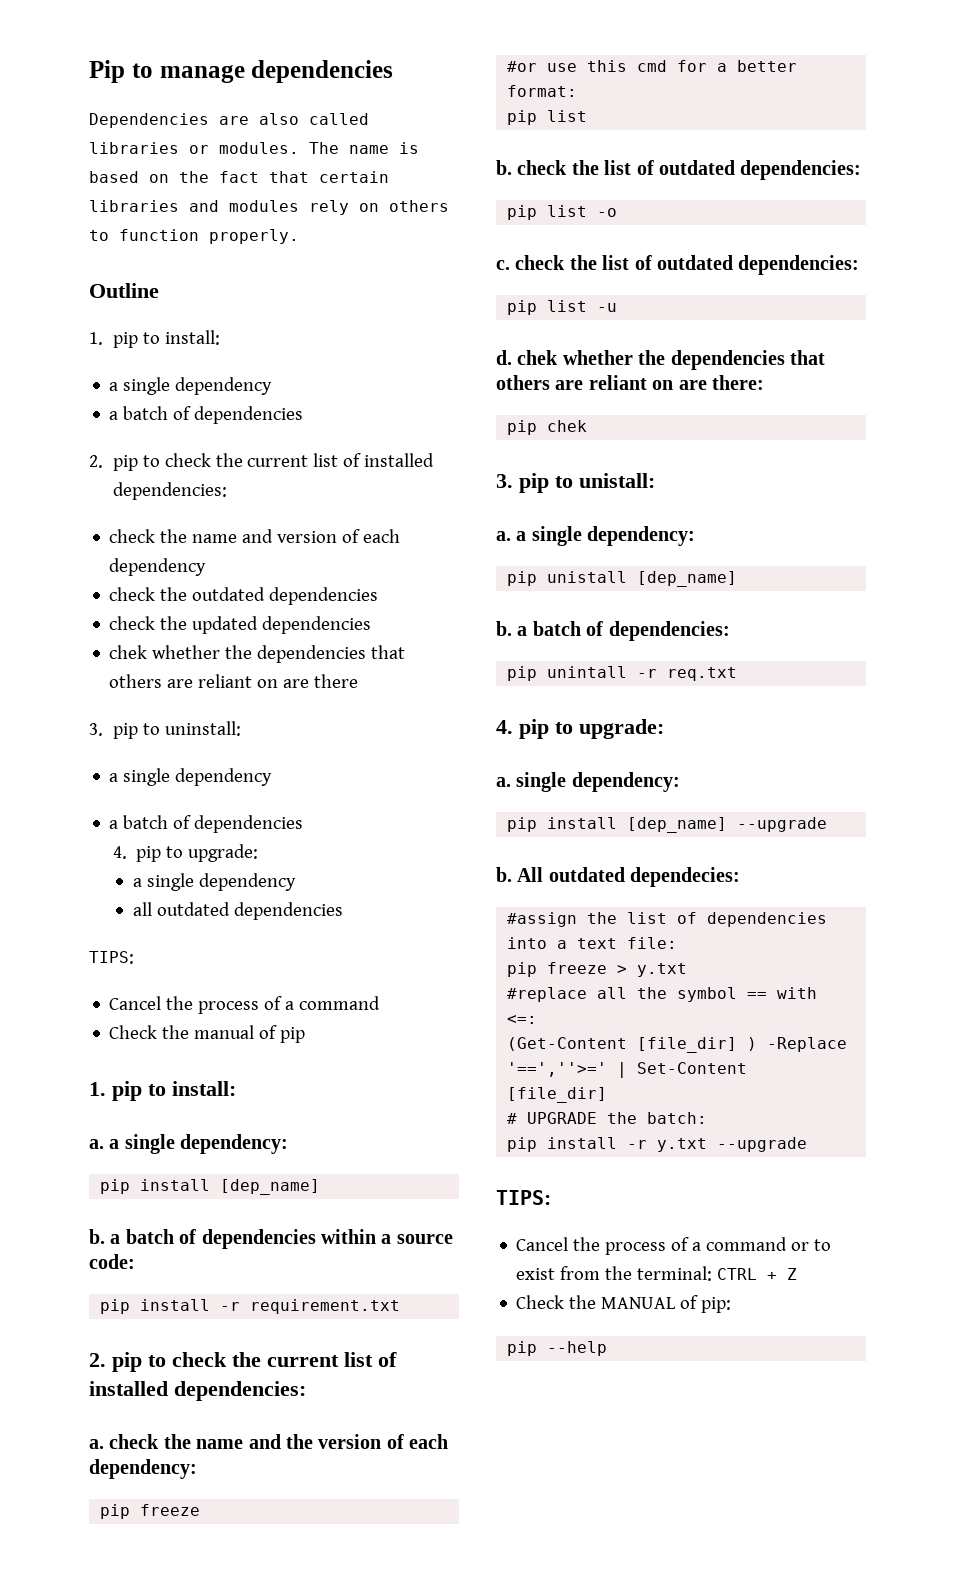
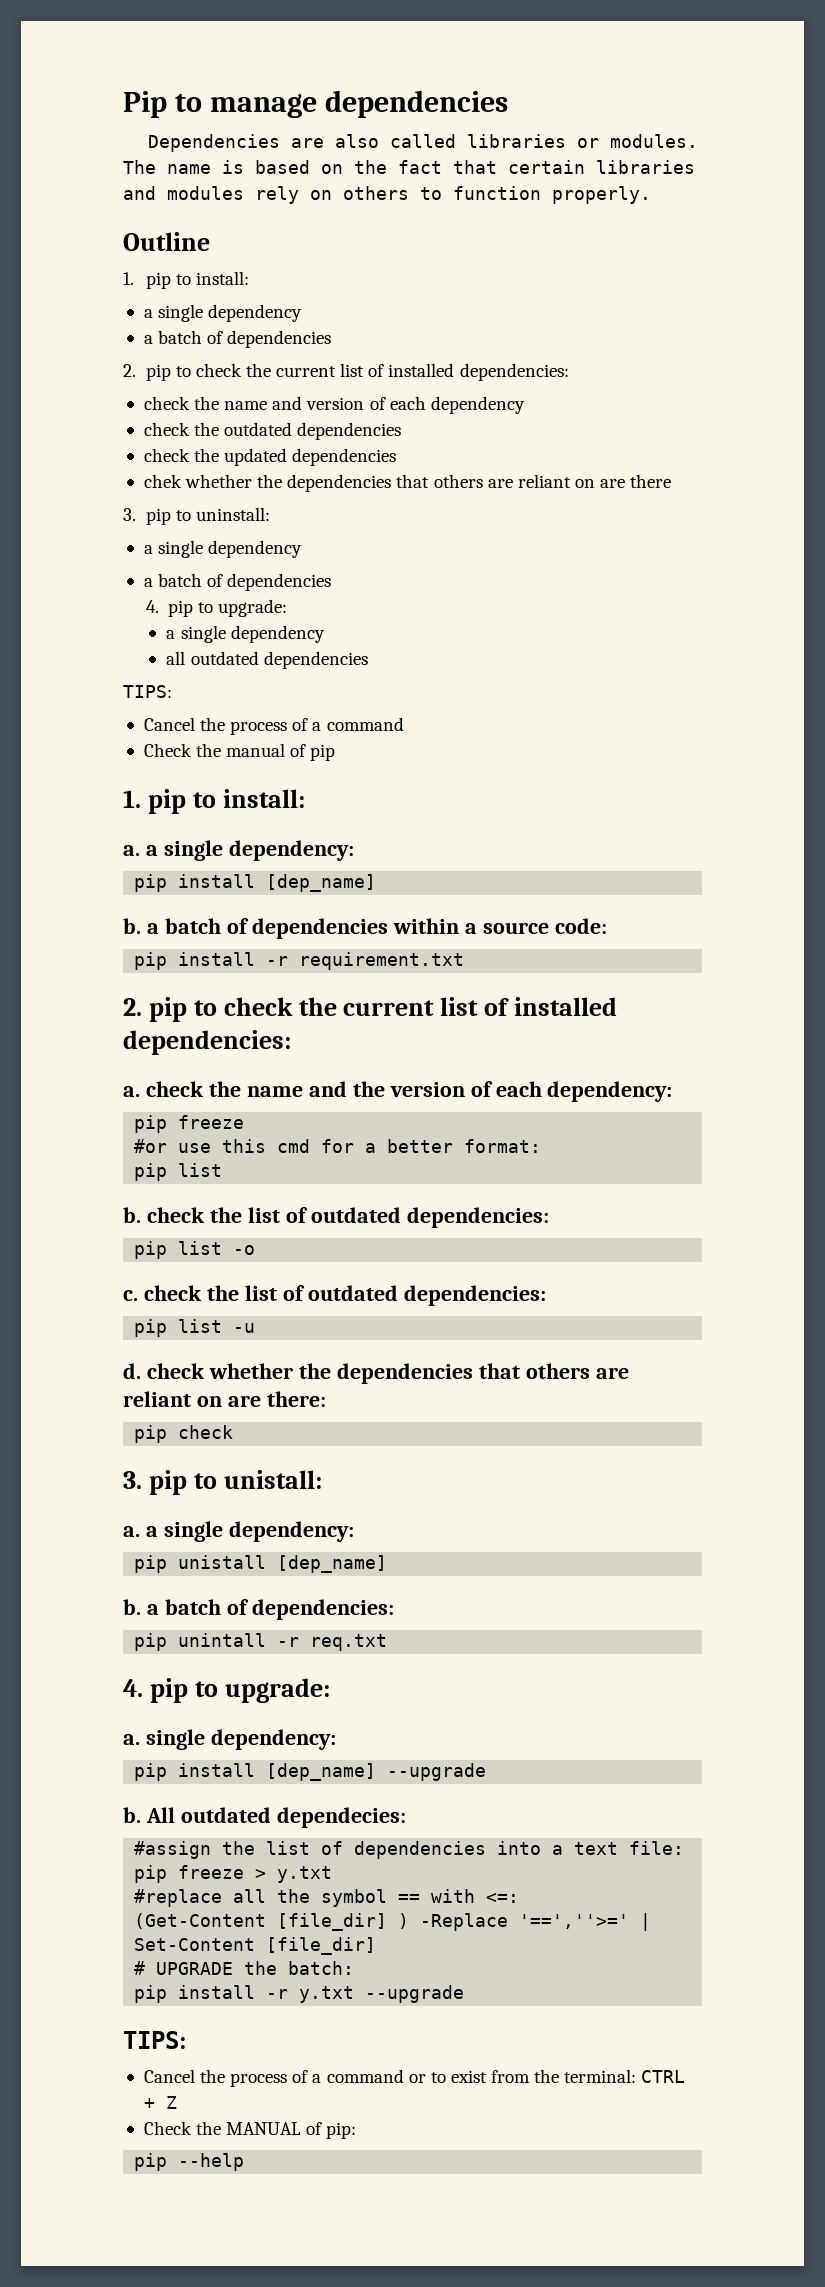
- d. chek whether the dependencies that others are reliant on are there:
+ d. check whether the dependencies that others are reliant on are there:
- pip chek
+ pip check

